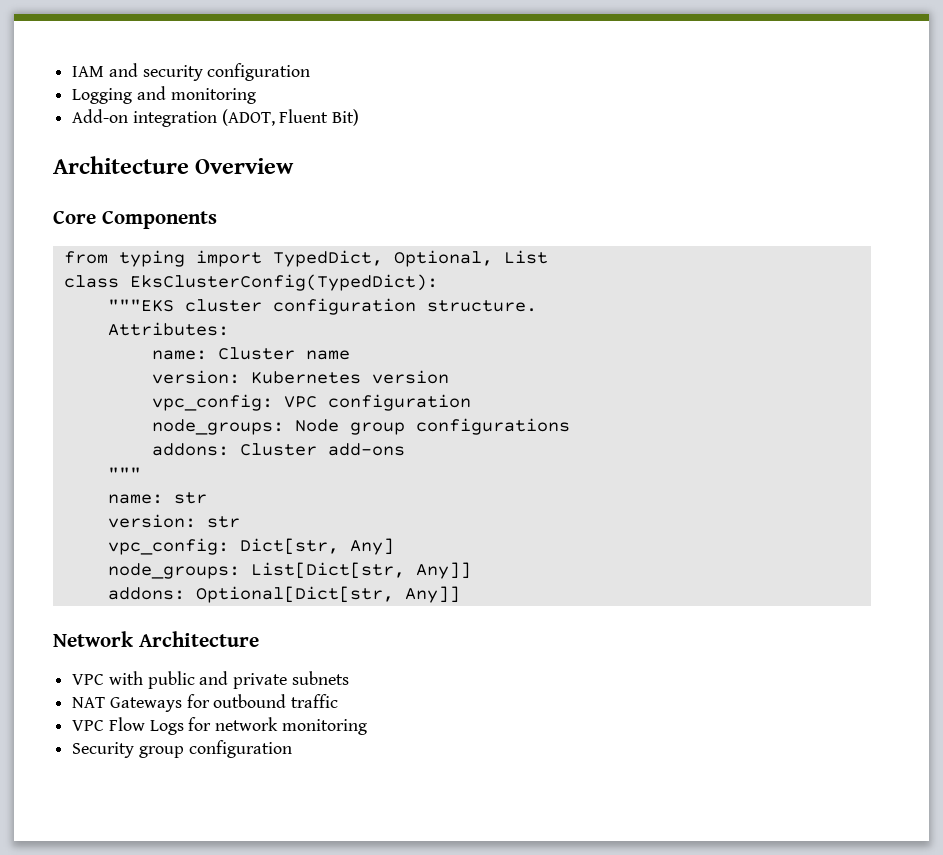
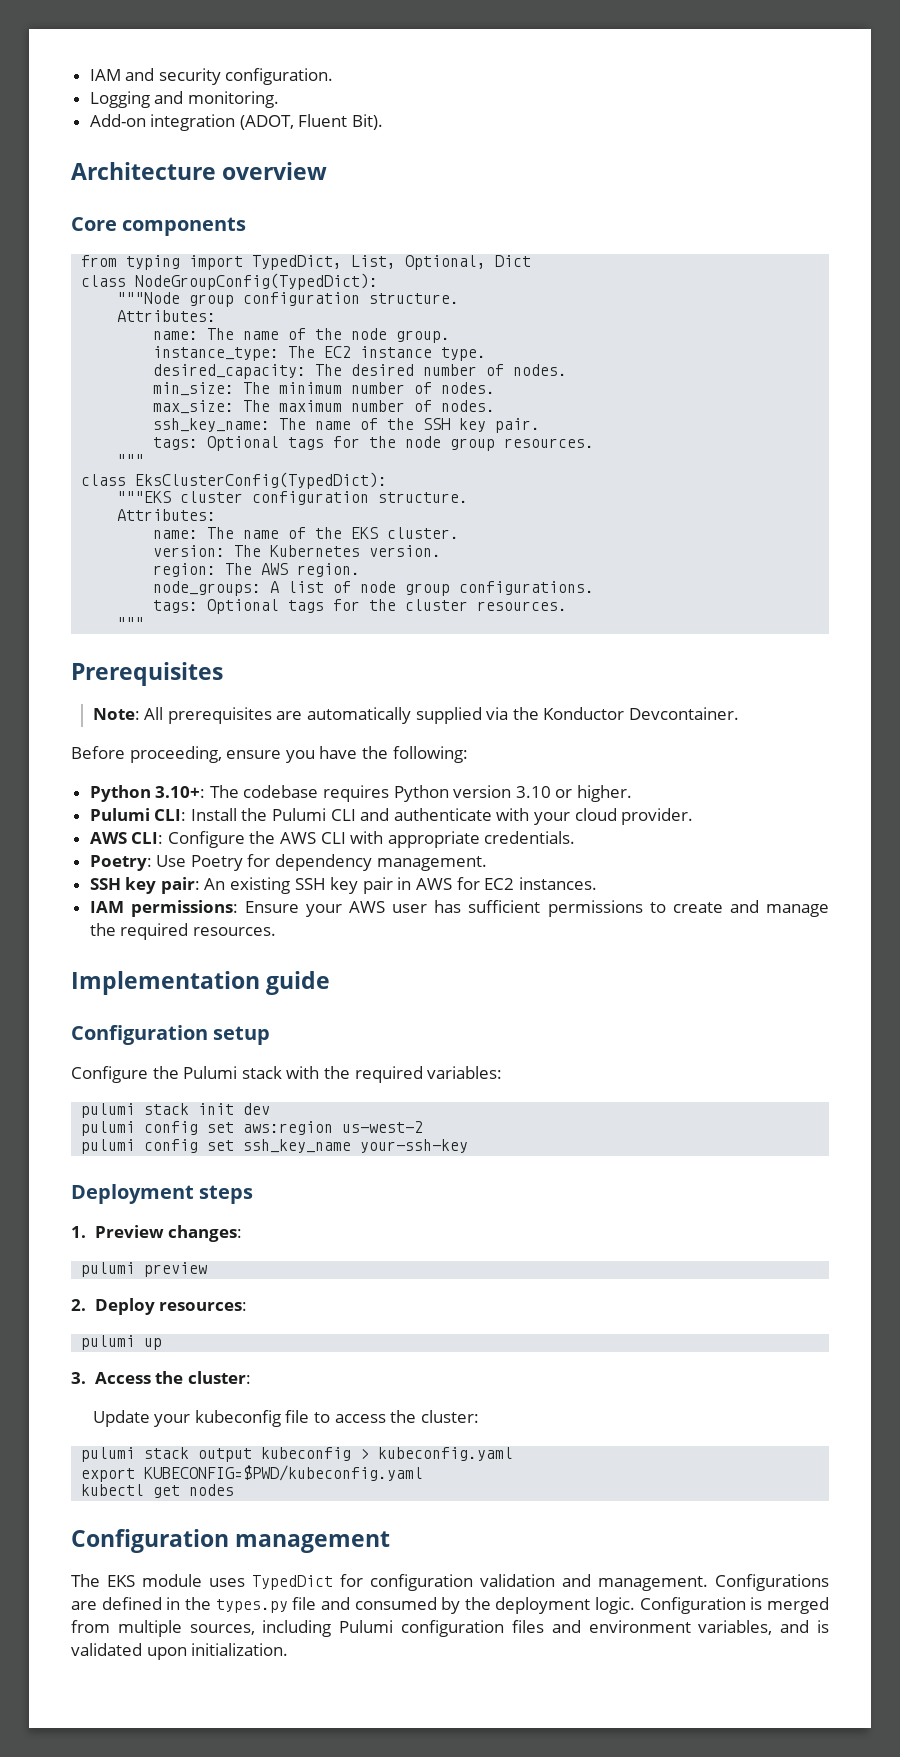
- IAM and security configuration
+ IAM and security configuration.
- Logging and monitoring
+ Logging and monitoring.
- Add-on integration (ADOT, Fluent Bit)
- Architecture Overview
+ Add-on integration (ADOT, Fluent Bit).
+ Architecture overview
- Core Components
+ Core components
- from typing import TypedDict, Optional, List
+ from typing import TypedDict, List, Optional, Dict
+ class NodeGroupConfig(TypedDict):
+ """Node group configuration structure.
+ Attributes:
+ name: The name of the node group.
+ instance_type: The EC2 instance type.
+ desired_capacity: The desired number of nodes.
+ min_size: The minimum number of nodes.
+ max_size: The maximum number of nodes.
+ ssh_key_name: The name of the SSH key pair.
+ tags: Optional tags for the node group resources.
+ """
- name: Cluster name
- version: Kubernetes version
- vpc_config: VPC configuration
- node_groups: Node group configurations
- addons: Cluster add-ons
+ name: The name of the EKS cluster.
+ version: The Kubernetes version.
+ region: The AWS region.
+ node_groups: A list of node group configurations.
+ tags: Optional tags for the cluster resources.
  """
- name: str
- version: str
- vpc_config: Dict[str, Any]
- node_groups: List[Dict[str, Any]]
- addons: Optional[Dict[str, Any]]
- Network Architecture
- VPC with public and private subnets
- NAT Gateways for outbound traffic
- VPC Flow Logs for network monitoring
- Security group configuration
+ Prerequisites
+ Note: All prerequisites are automatically supplied via the Konductor Devcontainer.
+ Before proceeding, ensure you have the following:
+ Python 3.10+: The codebase requires Python version 3.10 or higher.
+ Pulumi CLI: Install the Pulumi CLI and authenticate with your cloud provider.
+ AWS CLI: Configure the AWS CLI with appropriate credentials.
+ Poetry: Use Poetry for dependency management.
+ SSH key pair: An existing SSH key pair in AWS for EC2 instances.
+ IAM permissions: Ensure your AWS user has sufficient permissions to create and manage the required resources.
+ Implementation guide
+ Configuration setup
+ Configure the Pulumi stack with the required variables:
+ pulumi stack init dev
+ pulumi config set aws:region us-west-2
+ pulumi config set ssh_key_name your-ssh-key
+ Deployment steps
+ 1. Preview changes:
+ pulumi preview
+ 2. Deploy resources:
+ pulumi up
+ 3. Access the cluster:
+ Update your kubeconfig file to access the cluster:
+ pulumi stack output kubeconfig > kubeconfig.yaml
+ export KUBECONFIG=$PWD/kubeconfig.yaml
+ kubectl get nodes
+ Configuration management
+ The EKS module uses TypedDict for configuration validation and management. Configurations are defined in the types.py file and consumed by the deployment logic. Configuration is merged from multiple sources, including Pulumi configuration files and environment variables, and is validated upon initialization.

